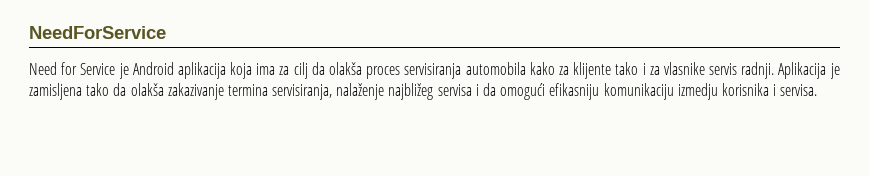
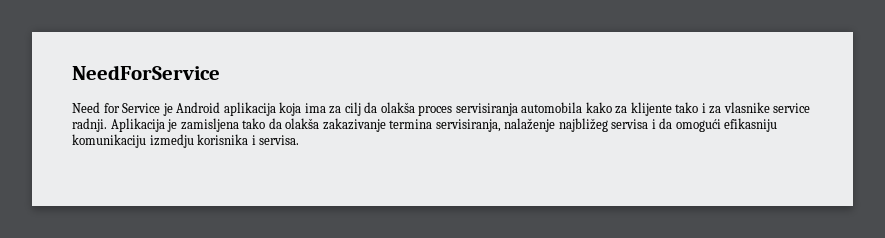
- Need for Service je Android aplikacija koja ima za cilj da olakša proces servisiranja automobila kako za klijente tako i za vlasnike servis radnji.
+ Need for Service je Android aplikacija koja ima za cilj da olakša proces servisiranja automobila kako za klijente tako i za vlasnike service radnji.

